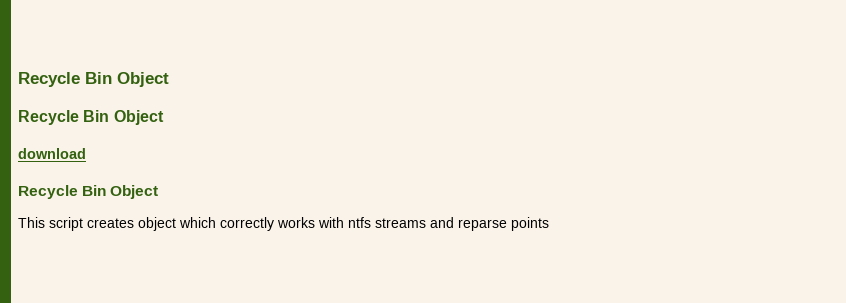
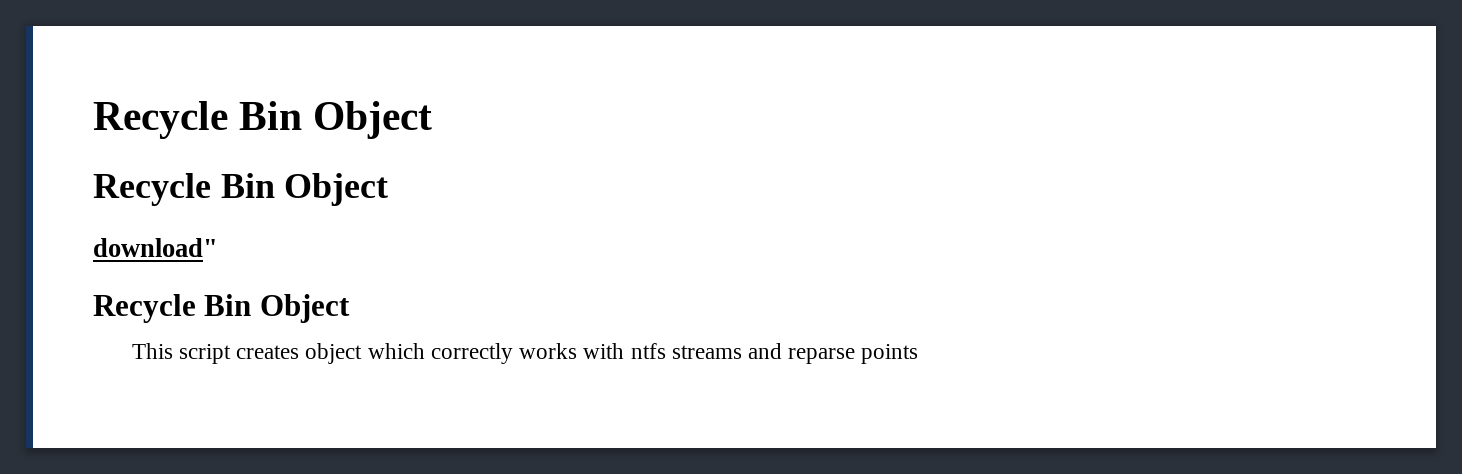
- download
+ download"

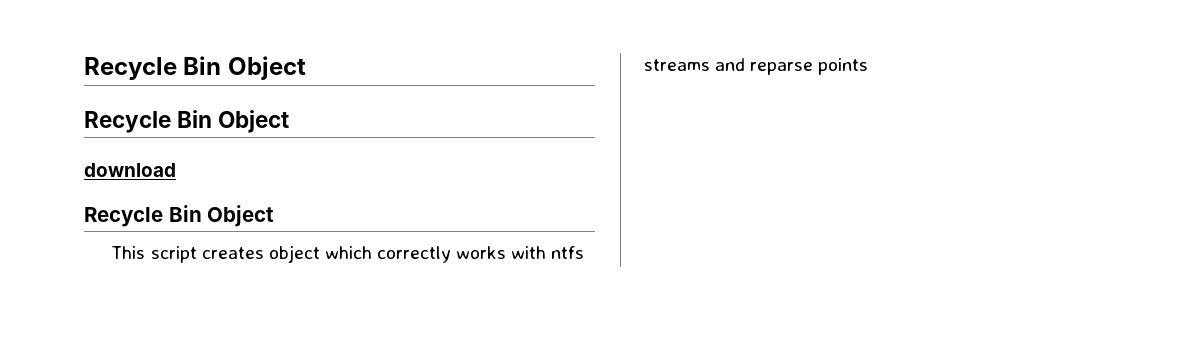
- download"
+ download

